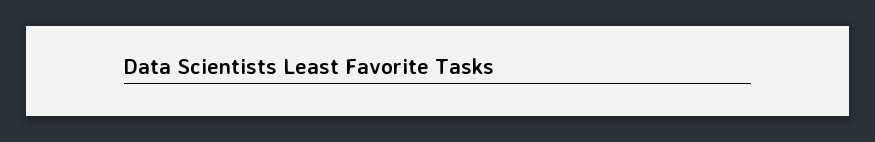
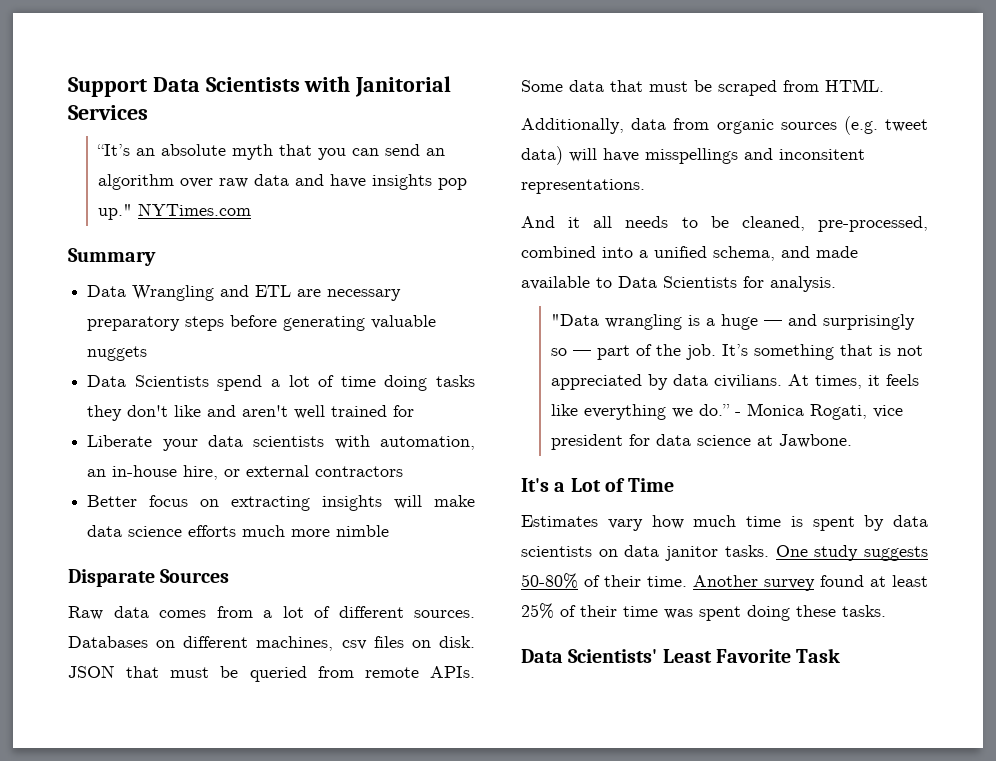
- Data Scientists Least Favorite Tasks
+ Support Data Scientists with Janitorial Services
+ “It’s an absolute myth that you can send an algorithm over raw data and have insights pop up." NYTimes.com
+ Summary
+ Data Wrangling and ETL are necessary preparatory steps before generating valuable nuggets
+ Data Scientists spend a lot of time doing tasks they don't like and aren't well trained for
+ Liberate your data scientists with automation, an in-house hire, or external contractors
+ Better focus on extracting insights will make data science efforts much more nimble
+ Disparate Sources
+ Raw data comes from a lot of different sources. Databases on different machines, csv files on disk. JSON that must be queried from remote APIs. Some data that must be scraped from HTML.
+ Additionally, data from organic sources (e.g. tweet data) will have misspellings and inconsitent representations.
+ And it all needs to be cleaned, pre-processed, combined into a unified schema, and made available to Data Scientists for analysis.
+ "Data wrangling is a huge — and surprisingly so — part of the job. It’s something that is not appreciated by data civilians. At times, it feels like everything we do.” - Monica Rogati, vice president for data science at Jawbone.
+ It's a Lot of Time
+ Estimates vary how much time is spent by data scientists on data janitor tasks. One study suggests 50-80% of their time. Another survey found at least 25% of their time was spent doing these tasks.
+ Data Scientists' Least Favorite Task

